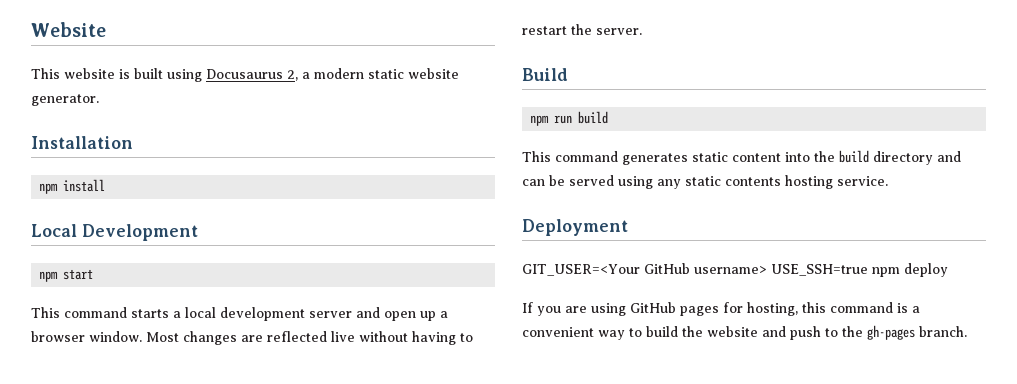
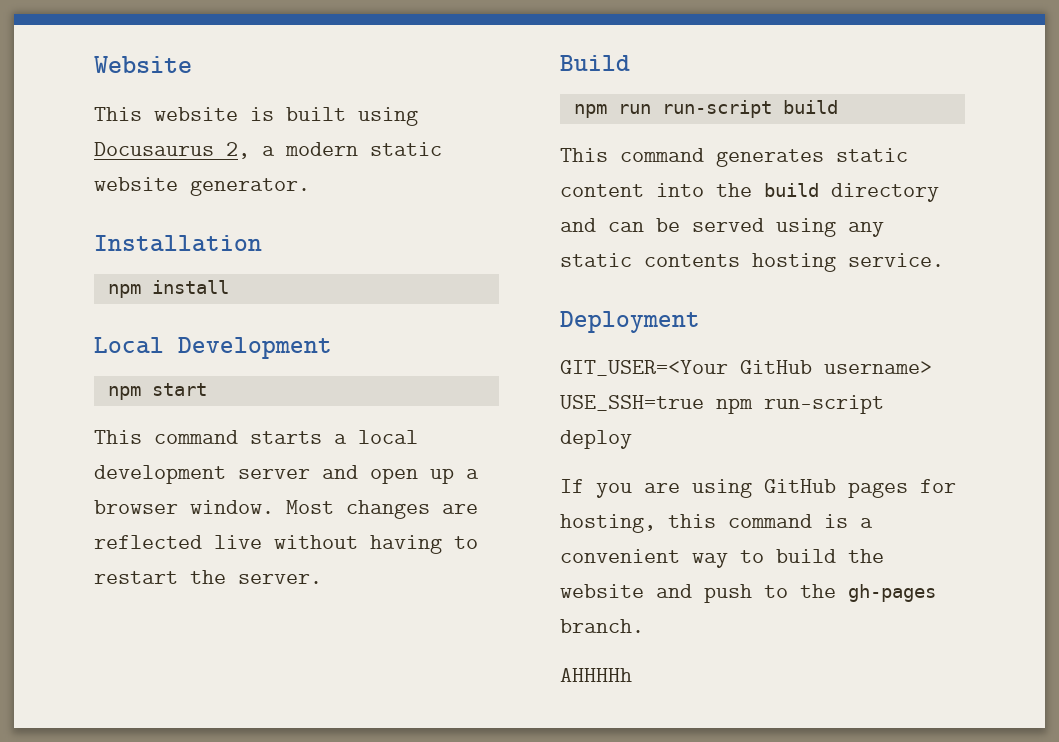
- npm run build
+ npm run run-script build
- GIT_USER=<Your GitHub username> USE_SSH=true npm deploy
+ GIT_USER=<Your GitHub username> USE_SSH=true npm run-script deploy
+ AHHHHh

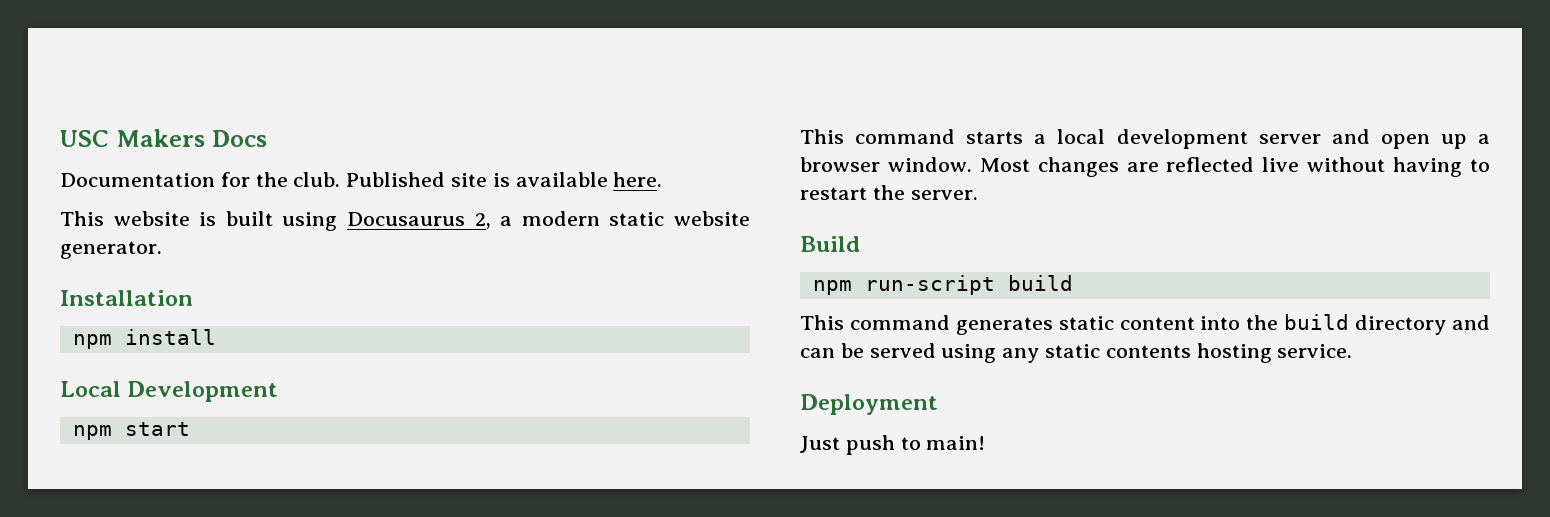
- Website
+ USC Makers Docs
+ Documentation for the club. Published site is available here.
- npm run run-script build
+ npm run-script build
- GIT_USER=<Your GitHub username> USE_SSH=true npm run-script deploy
- If you are using GitHub pages for hosting, this command is a convenient way to build the website and push to the gh-pages branch.
- AHHHHh
+ Just push to main!

